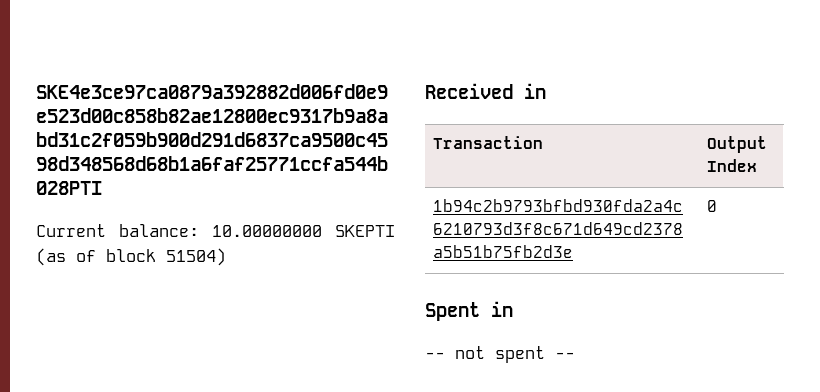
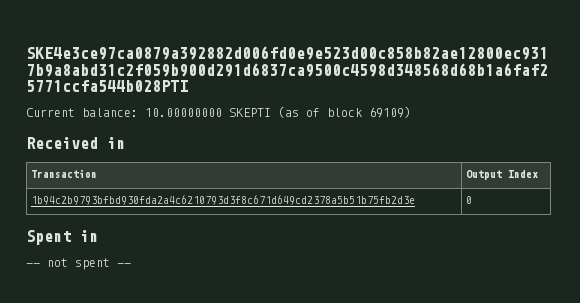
- Current balance: 10.00000000 SKEPTI (as of block 51504)
+ Current balance: 10.00000000 SKEPTI (as of block 69109)

